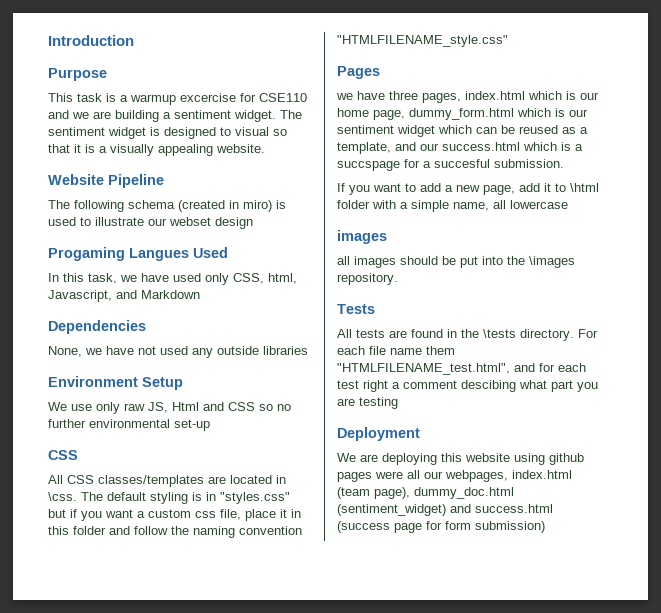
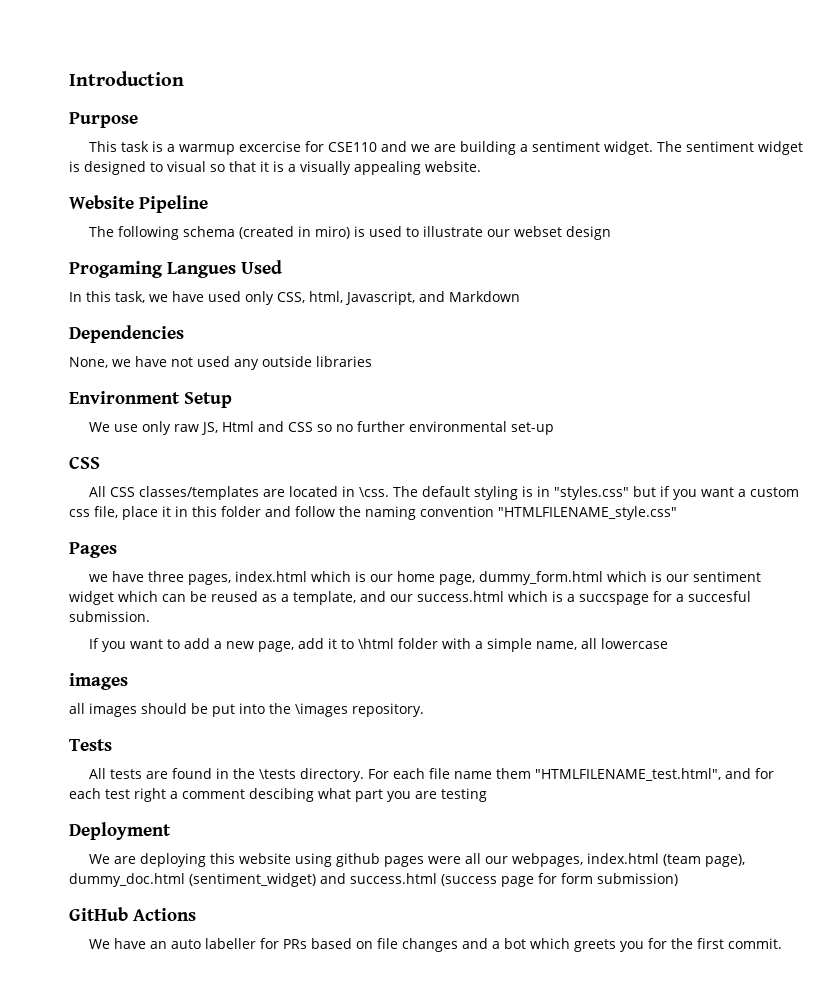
+ GitHub Actions
+ We have an auto labeller for PRs based on file changes and a bot which greets you for the first commit.

